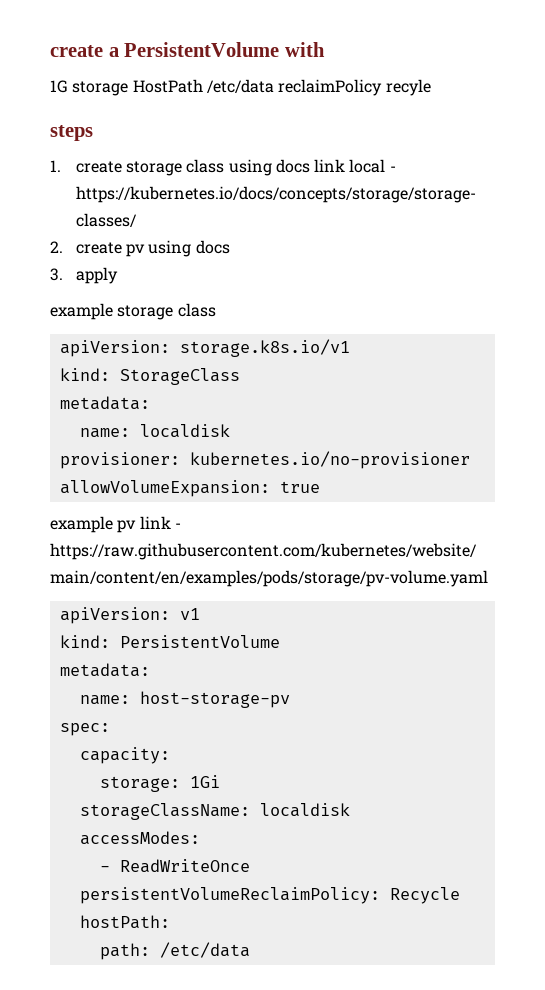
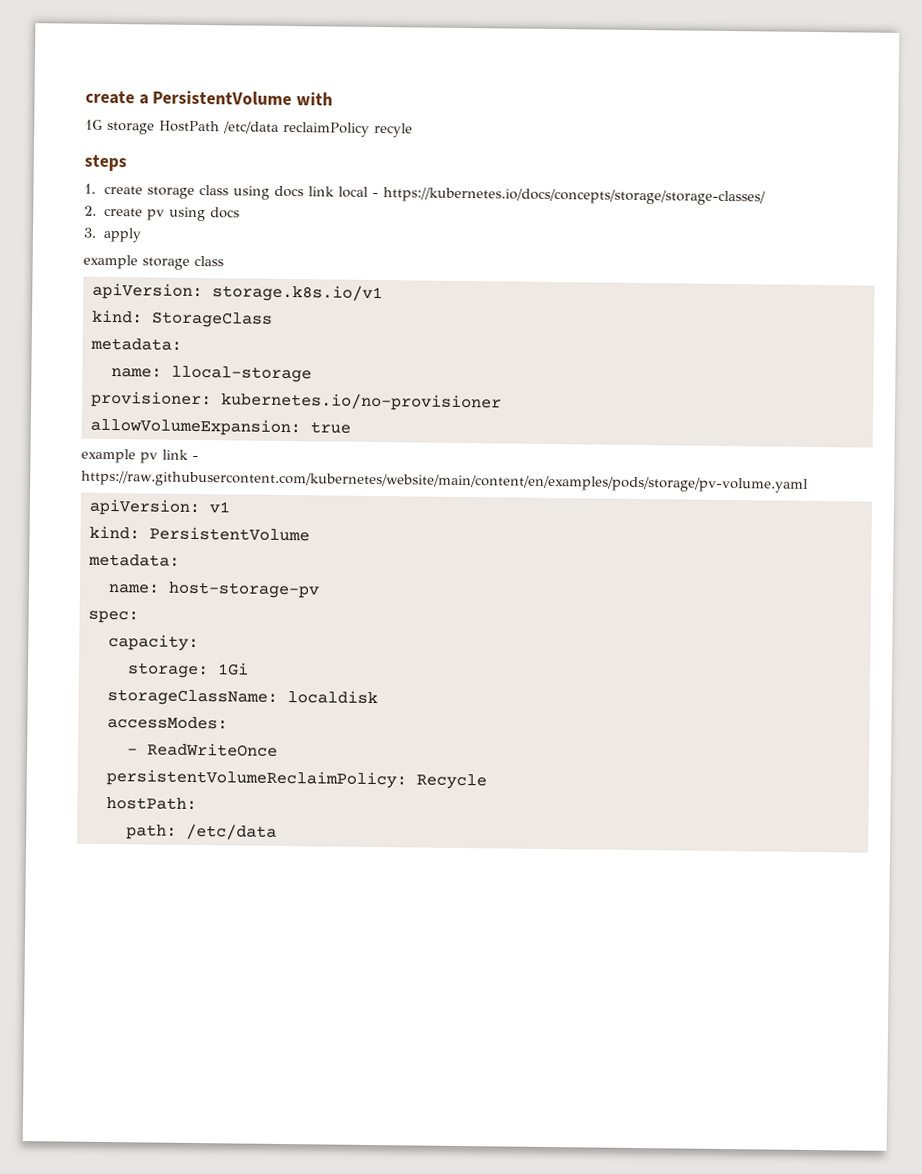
- name: localdisk
+ name: llocal-storage

